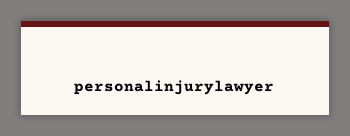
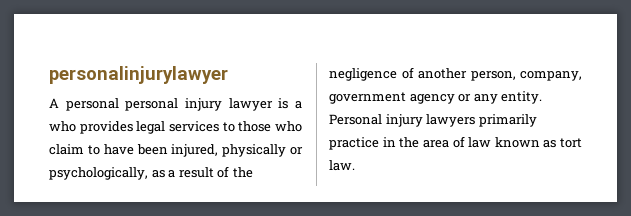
+ A personal personal injury lawyer is a who provides legal services to those who claim to have been injured, physically or psychologically, as a result of the negligence of another person, company, government agency or any entity. Personal injury lawyers primarily practice in the area of law known as tort law.

